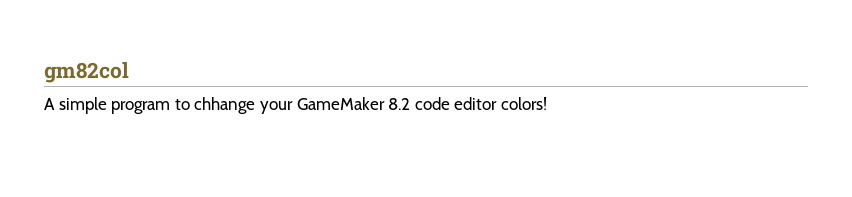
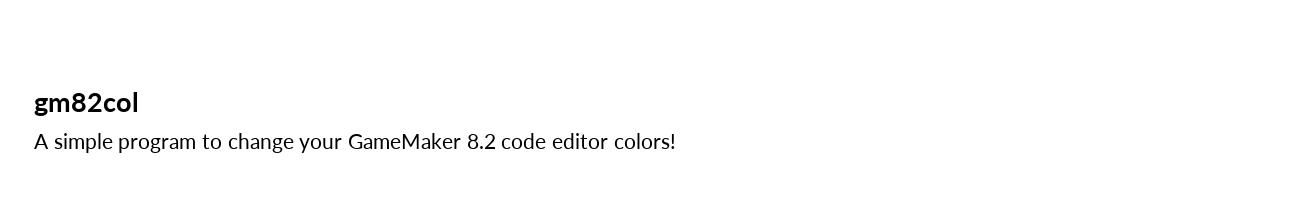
- A simple program to chhange your GameMaker 8.2 code editor colors!
+ A simple program to change your GameMaker 8.2 code editor colors!

